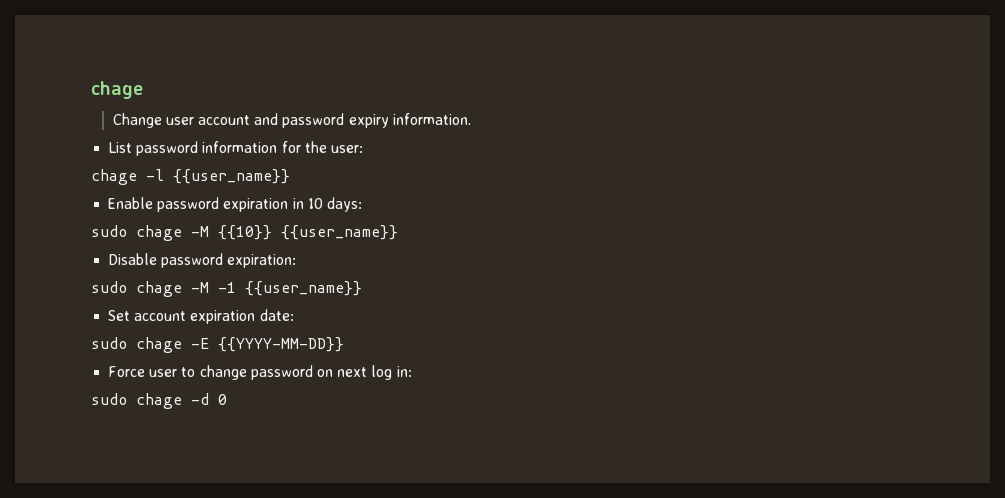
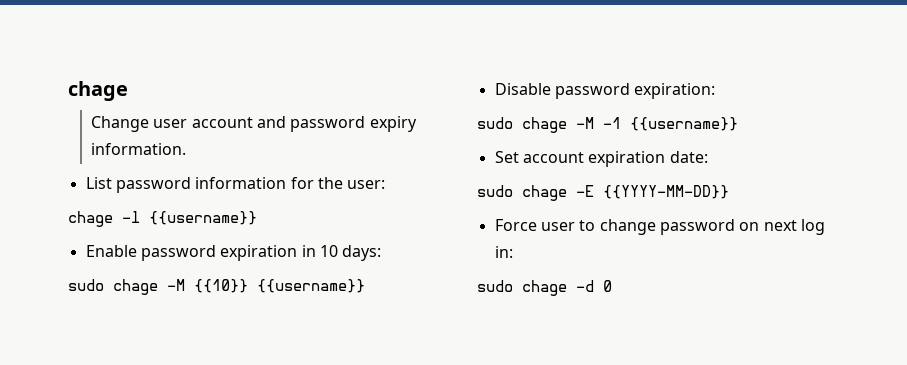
- chage -l {{user_name}}
+ chage -l {{username}}
- sudo chage -M {{10}} {{user_name}}
+ sudo chage -M {{10}} {{username}}
- sudo chage -M -1 {{user_name}}
+ sudo chage -M -1 {{username}}

